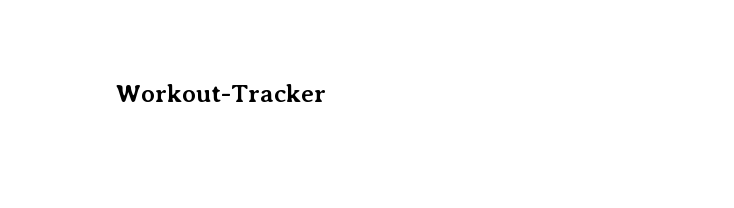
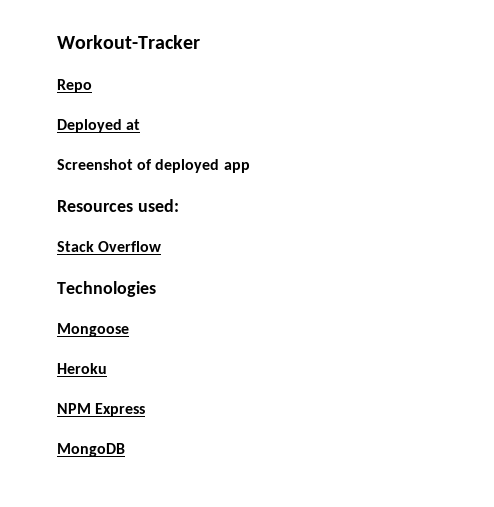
+ Repo
+ Deployed at
+ Screenshot of deployed app
+ Resources used:
+ Stack Overflow
+ Technologies
+ Mongoose
+ Heroku
+ NPM Express
+ MongoDB

